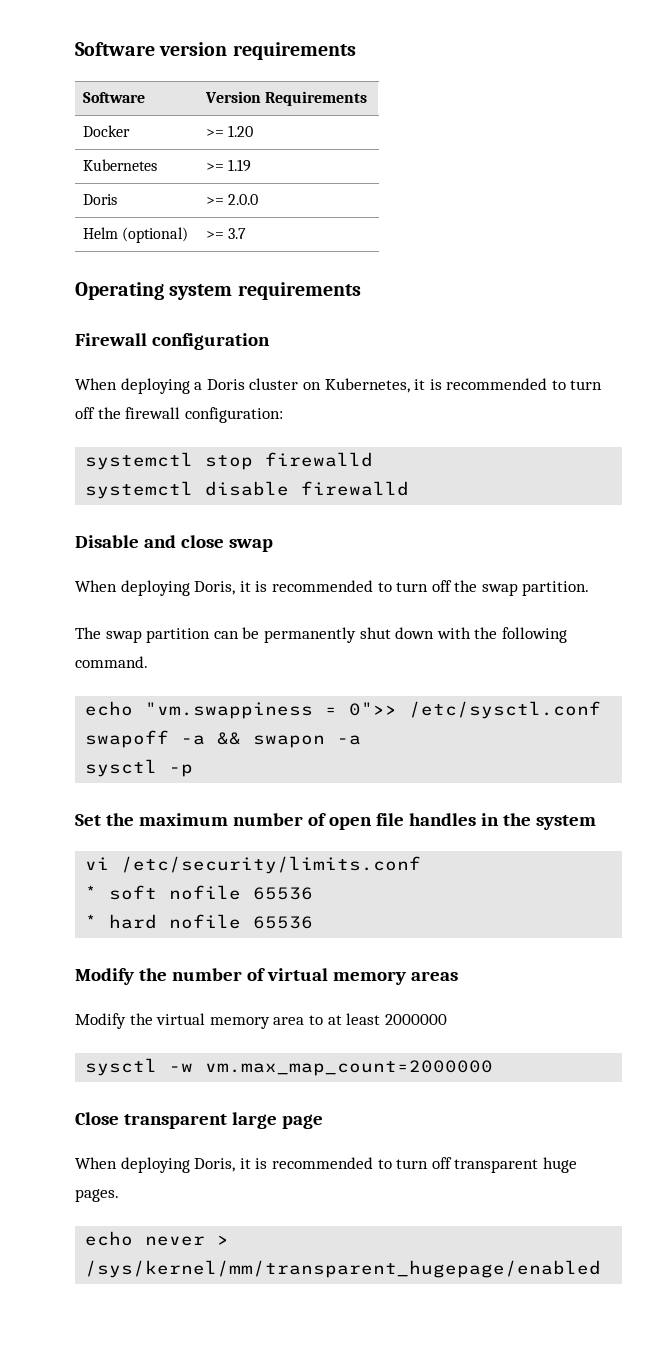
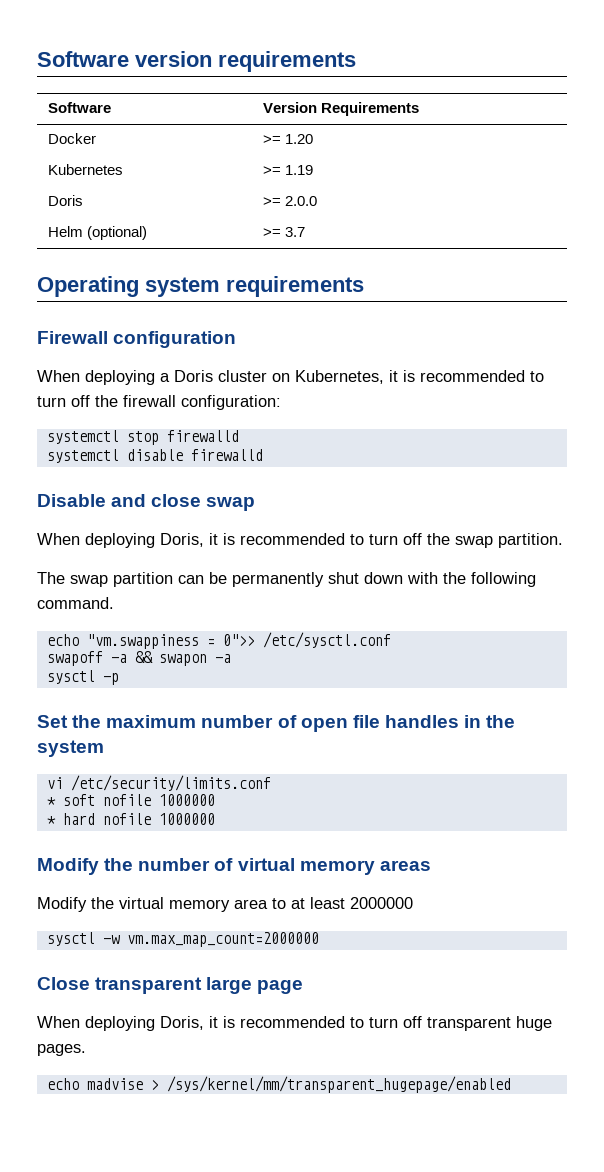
- * soft nofile 65536
+ * soft nofile 1000000
- * hard nofile 65536
+ * hard nofile 1000000
- echo never > /sys/kernel/mm/transparent_hugepage/enabled
+ echo madvise > /sys/kernel/mm/transparent_hugepage/enabled

